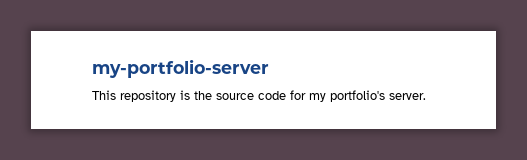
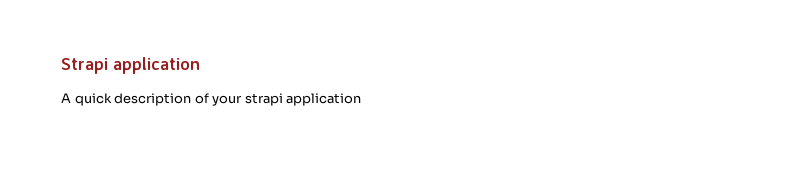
- my-portfolio-server
- This repository is the source code for my portfolio's server.
+ Strapi application
+ A quick description of your strapi application

